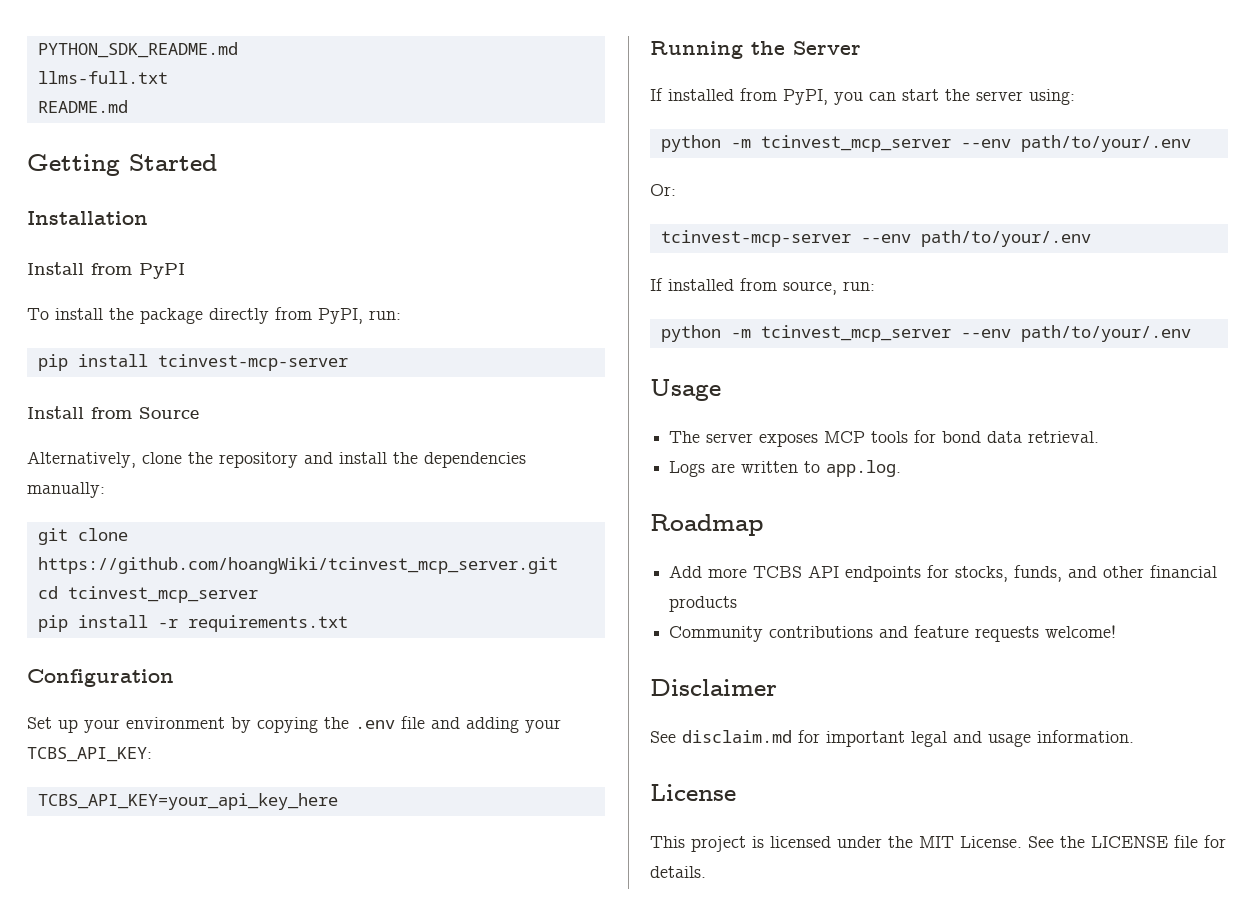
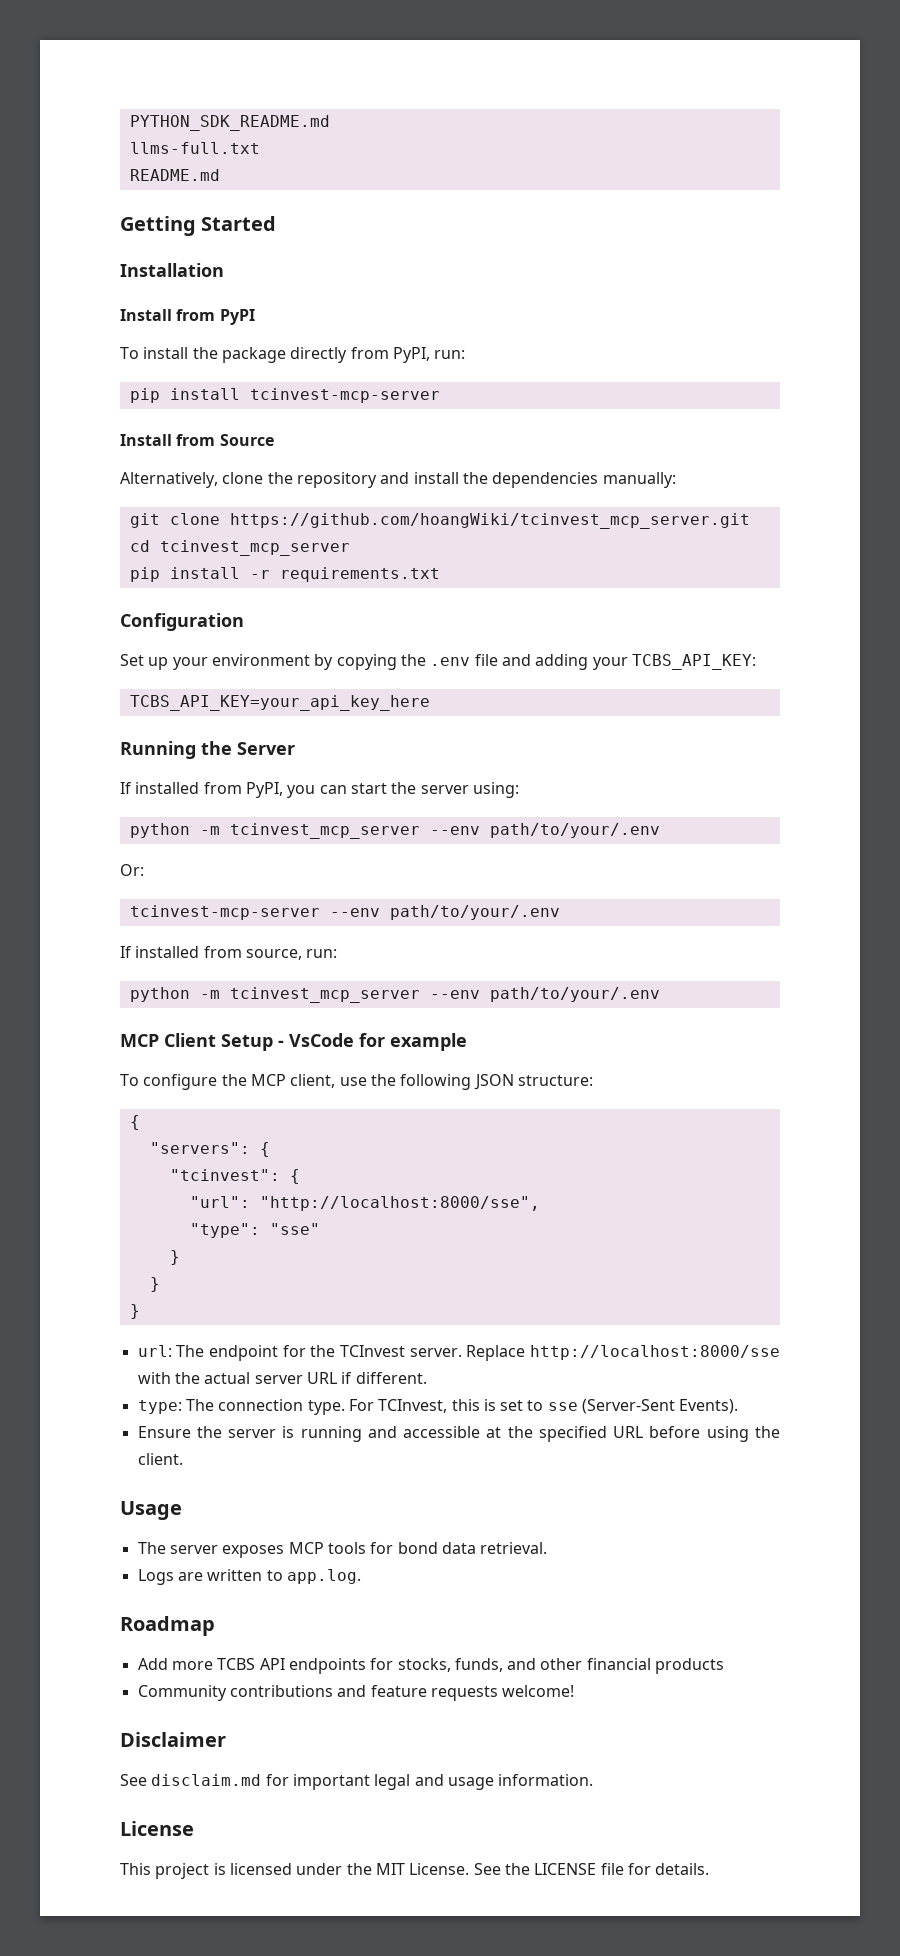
+ MCP Client Setup - VsCode for example
+ To configure the MCP client, use the following JSON structure:
+ {
+ "servers": {
+ "tcinvest": {
+ "url": "http://localhost:8000/sse",
+ "type": "sse"
+ }
+ }
+ }
+ url: The endpoint for the TCInvest server. Replace http://localhost:8000/sse with the actual server URL if different.
+ type: The connection type. For TCInvest, this is set to sse (Server-Sent Events).
+ Ensure the server is running and accessible at the specified URL before using the client.

